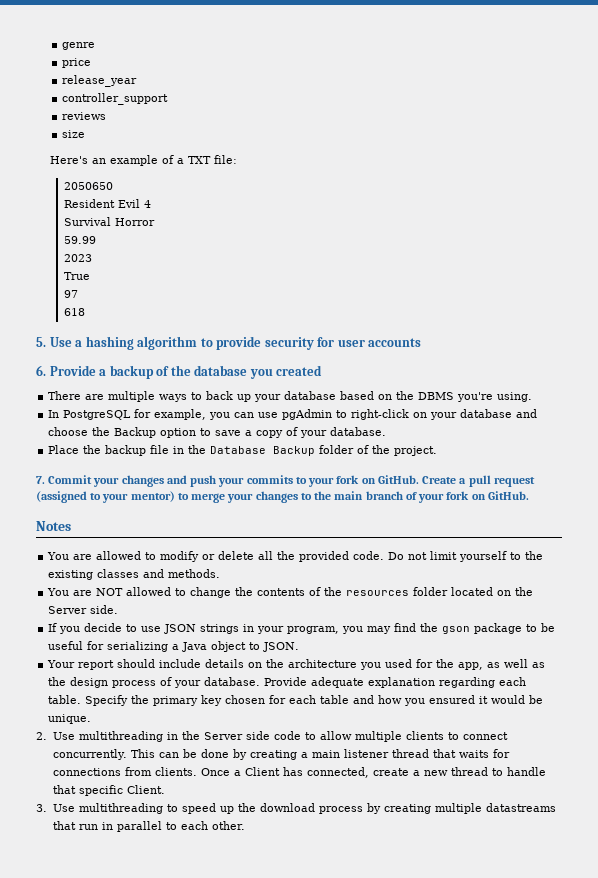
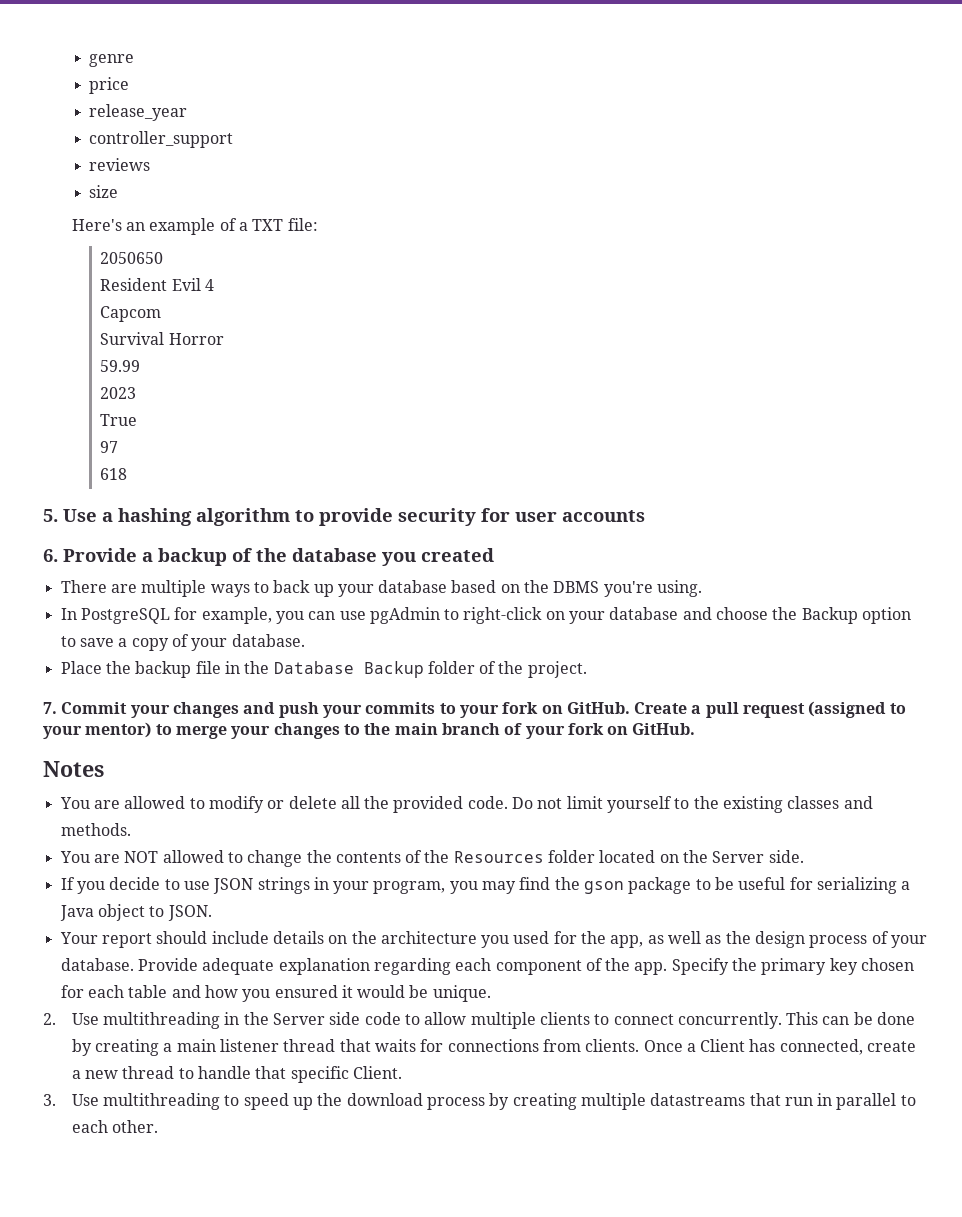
+ Capcom
- You are NOT allowed to change the contents of the resources folder located on the Server side.
+ You are NOT allowed to change the contents of the Resources folder located on the Server side.
- Provide adequate explanation regarding each table.
+ Provide adequate explanation regarding each component of the app.

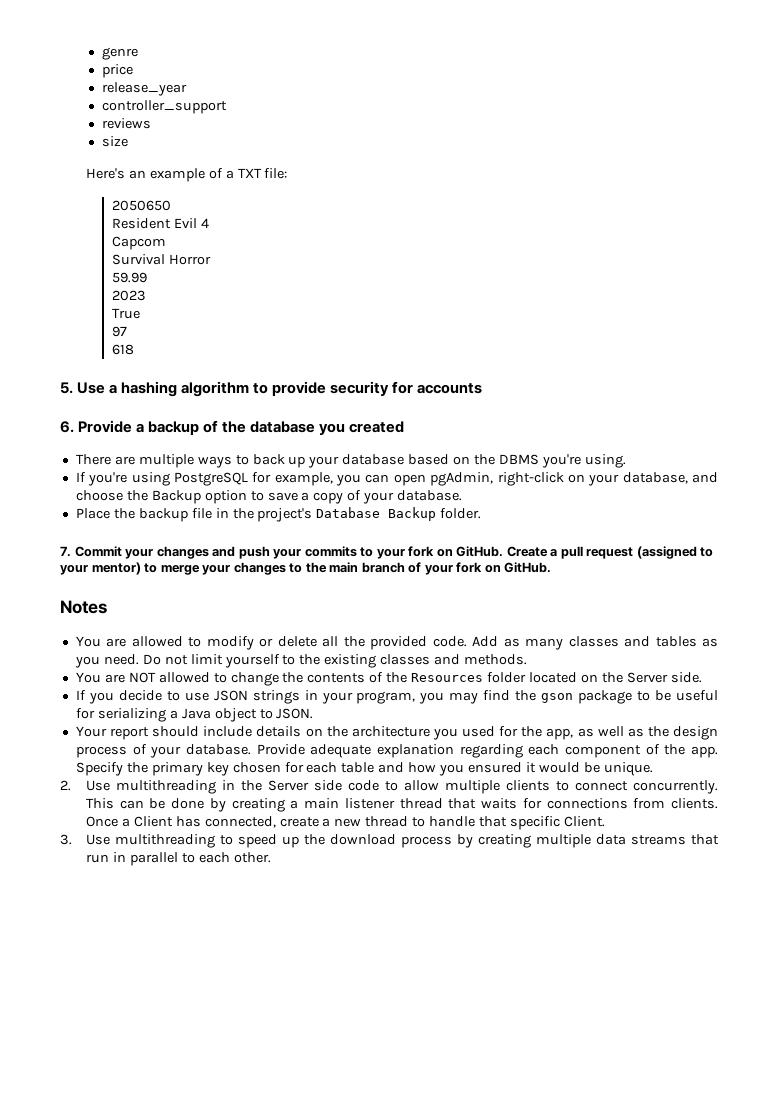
- 5. Use a hashing algorithm to provide security for user accounts
+ 5. Use a hashing algorithm to provide security for accounts
- In PostgreSQL for example, you can use pgAdmin to right-click on your database and choose the Backup option to save a copy of your database.
+ If you're using PostgreSQL for example, you can open pgAdmin, right-click on your database, and choose the Backup option to save a copy of your database.
- Place the backup file in the Database Backup folder of the project.
+ Place the backup file in the project's Database Backup folder.
+ Add as many classes and tables as you need.
- 3. Use multithreading to speed up the download process by creating multiple datastreams that run in parallel to each other.
+ 3. Use multithreading to speed up the download process by creating multiple data streams that run in parallel to each other.

